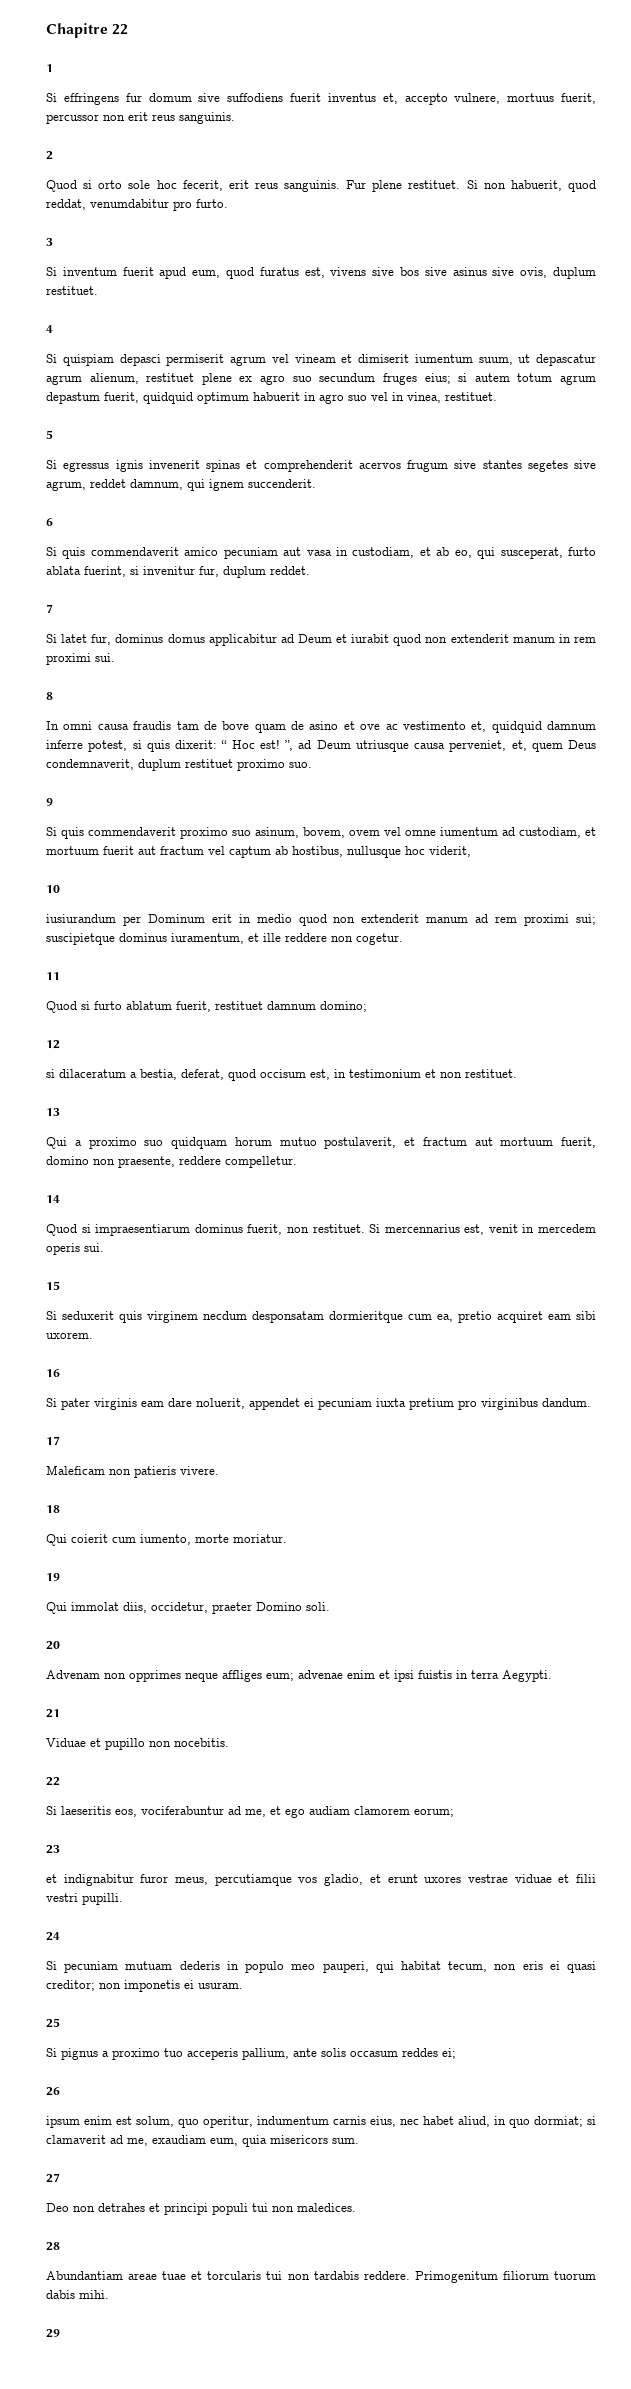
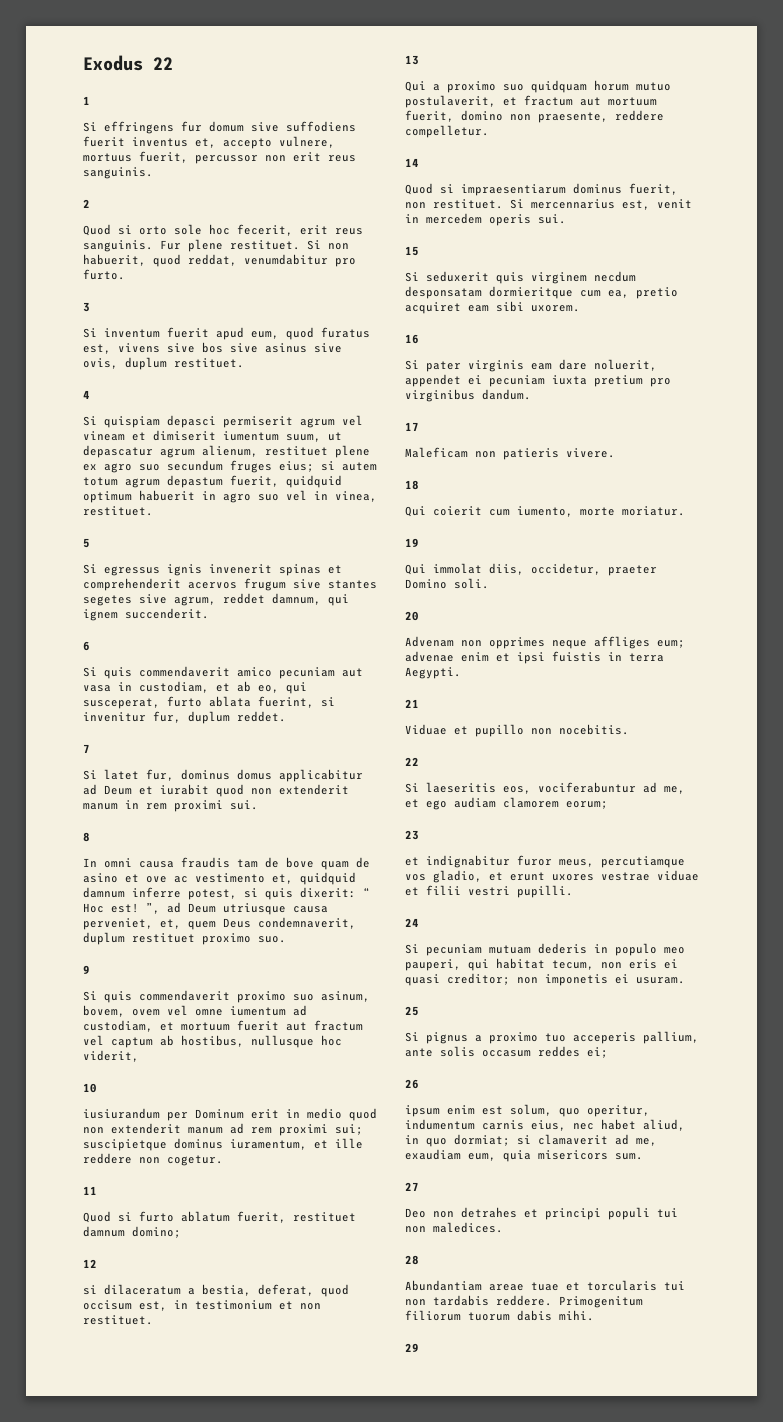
- Chapitre 22
+ Exodus 22

